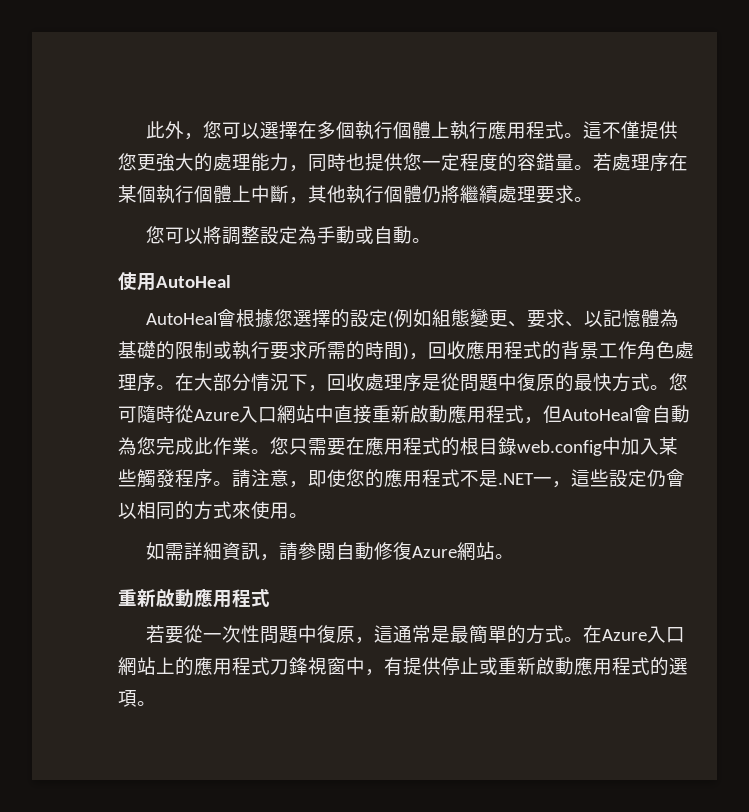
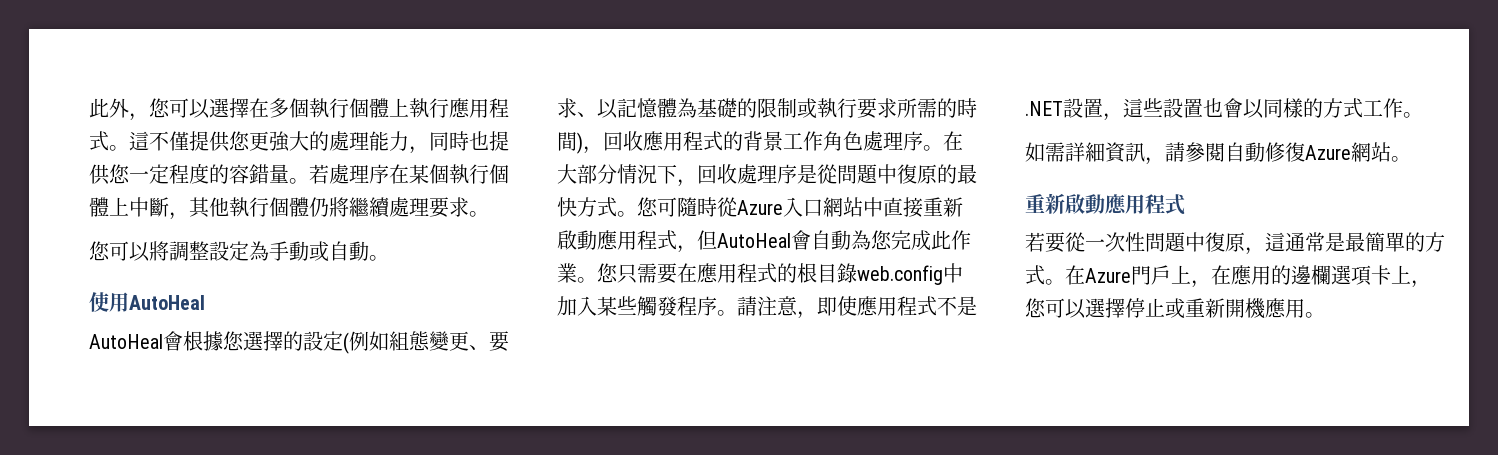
- 請注意，即使您的應用程式不是.NET一，這些設定仍會以相同的方式來使用。
+ 請注意，即使應用程式不是.NET設置，這些設置也會以同樣的方式工作。
- 在Azure入口網站上的應用程式刀鋒視窗中，有提供停止或重新啟動應用程式的選項。
+ 在Azure門戶上，在應用的邊欄選項卡上，您可以選擇停止或重新開機應用。

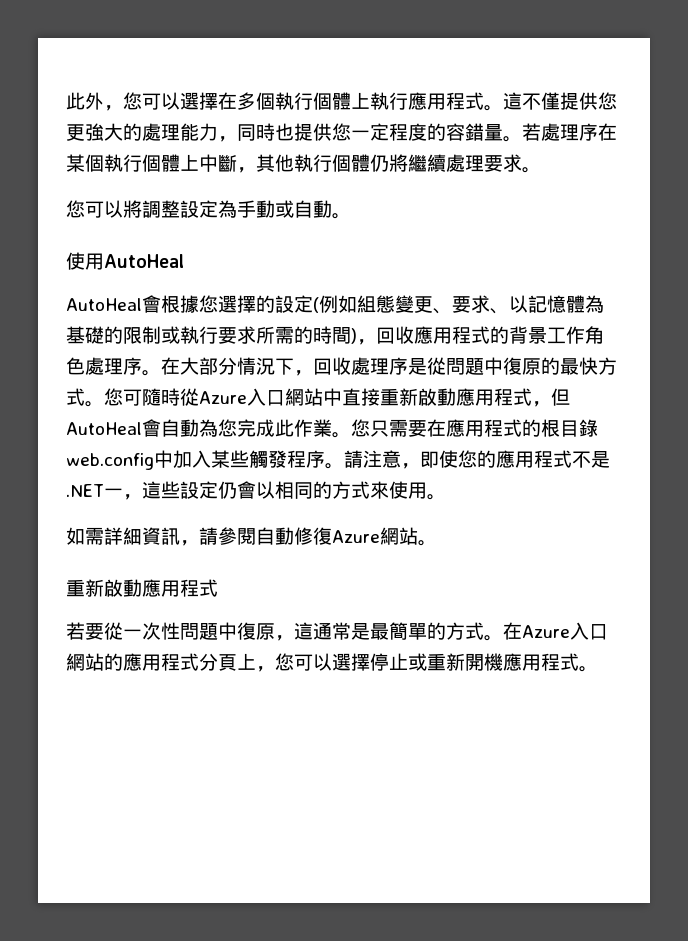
- 請注意，即使應用程式不是.NET設置，這些設置也會以同樣的方式工作。
+ 請注意，即使您的應用程式不是.NET一，這些設定仍會以相同的方式來使用。
- 在Azure門戶上，在應用的邊欄選項卡上，您可以選擇停止或重新開機應用。
+ 在Azure入口網站的應用程式分頁上，您可以選擇停止或重新開機應用程式。

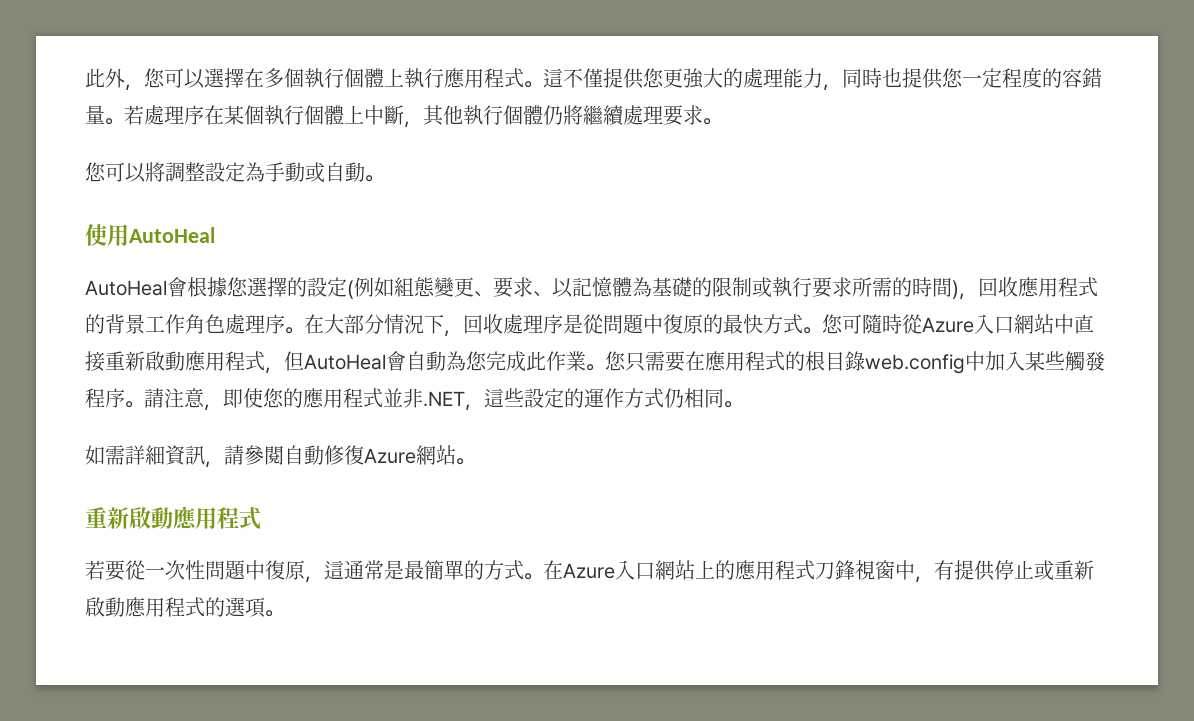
- 請注意，即使您的應用程式不是.NET一，這些設定仍會以相同的方式來使用。
+ 請注意，即使您的應用程式並非.NET，這些設定的運作方式仍相同。
- 在Azure入口網站的應用程式分頁上，您可以選擇停止或重新開機應用程式。
+ 在Azure入口網站上的應用程式刀鋒視窗中，有提供停止或重新啟動應用程式的選項。

